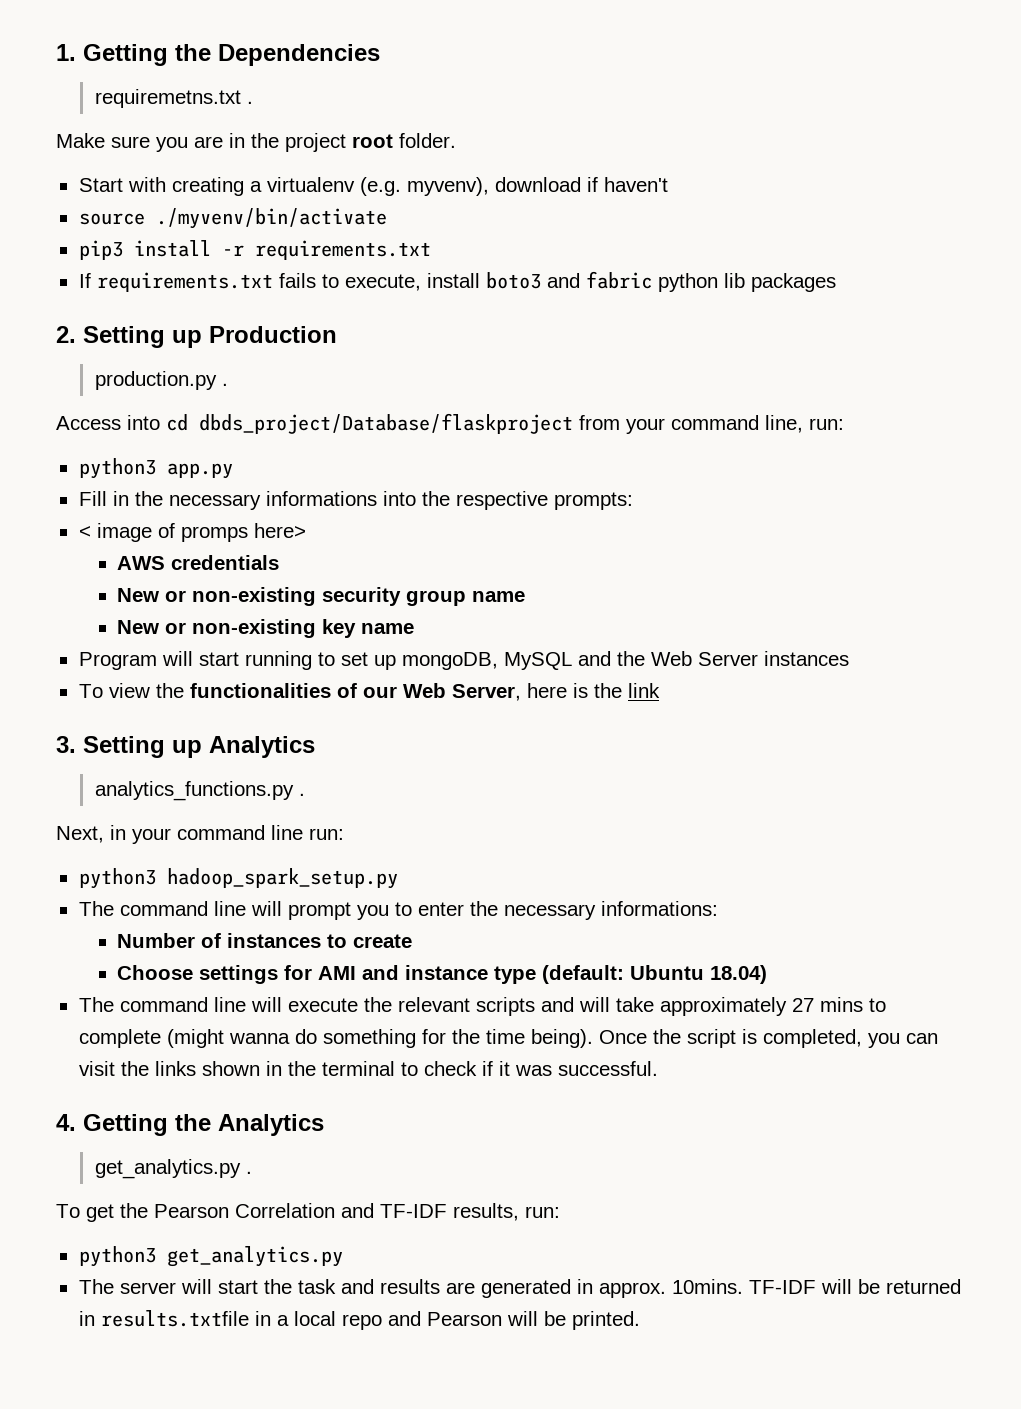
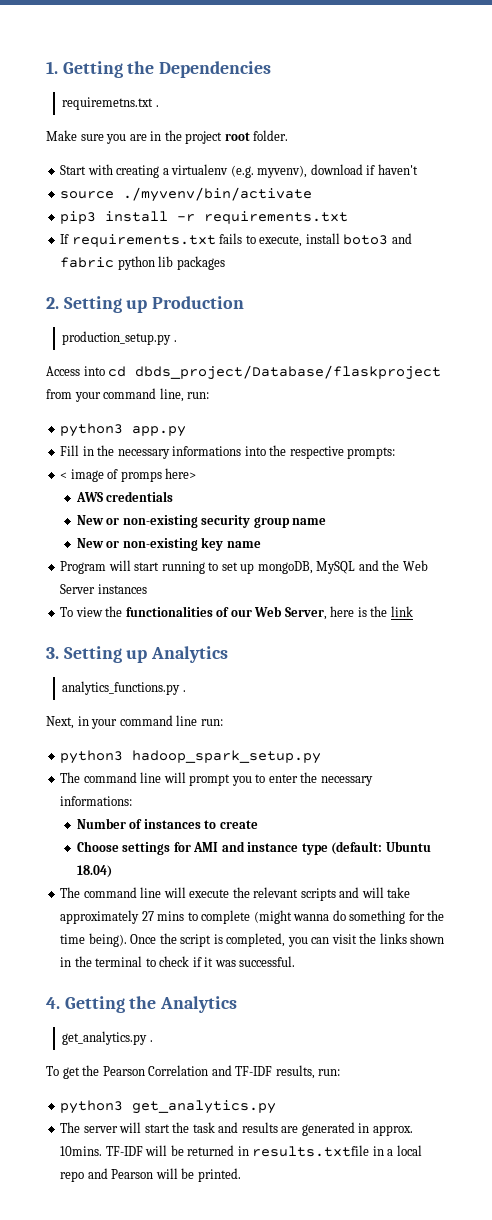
- production.py .
+ production_setup.py .

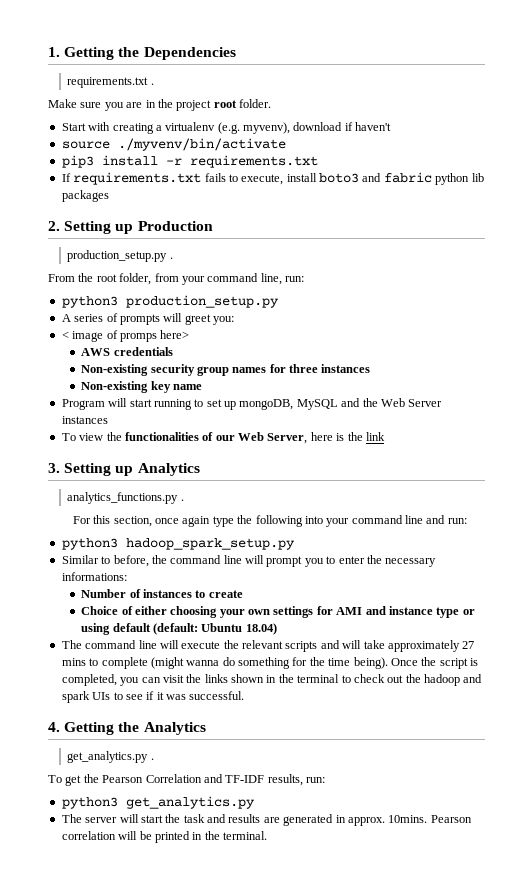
- requiremetns.txt .
+ requirements.txt .
- Access into cd dbds_project/Database/flaskproject from your command line, run:
+ From the root folder, from your command line, run:
- python3 app.py
- Fill in the necessary informations into the respective prompts:
+ python3 production_setup.py
+ A series of prompts will greet you:
- New or non-existing security group name
- New or non-existing key name
+ Non-existing security group names for three instances
+ Non-existing key name
- Next, in your command line run:
+ For this section, once again type the following into your command line and run:
- The command line will prompt you to enter the necessary informations:
+ Similar to before, the command line will prompt you to enter the necessary informations:
- Choose settings for AMI and instance type (default: Ubuntu 18.04)
+ Choice of either choosing your own settings for AMI and instance type or using default (default: Ubuntu 18.04)
- Once the script is completed, you can visit the links shown in the terminal to check if it was successful.
+ Once the script is completed, you can visit the links shown in the terminal to check out the hadoop and spark UIs to see if it was successful.
- TF-IDF will be returned in results.txtfile in a local repo and Pearson will be printed.
+ Pearson correlation will be printed in the terminal.

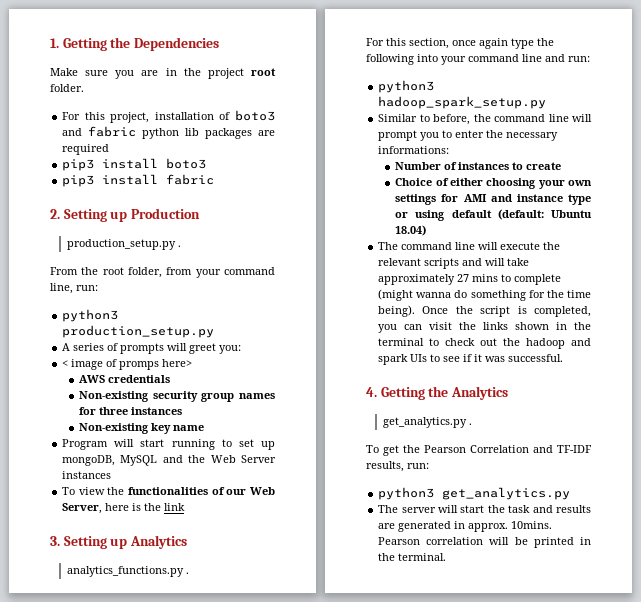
- requirements.txt .
- Start with creating a virtualenv (e.g. myvenv), download if haven't
- source ./myvenv/bin/activate
- pip3 install -r requirements.txt
- If requirements.txt fails to execute, install boto3 and fabric python lib packages
+ For this project, installation of boto3 and fabric python lib packages are required
+ pip3 install boto3
+ pip3 install fabric

